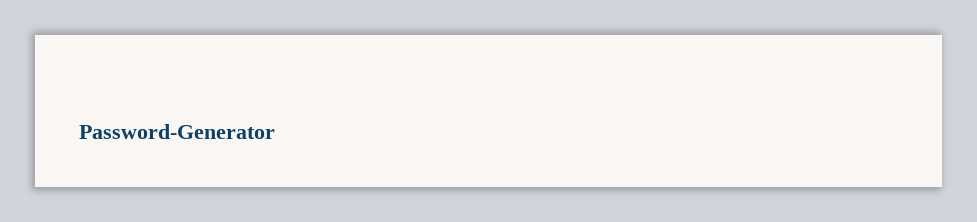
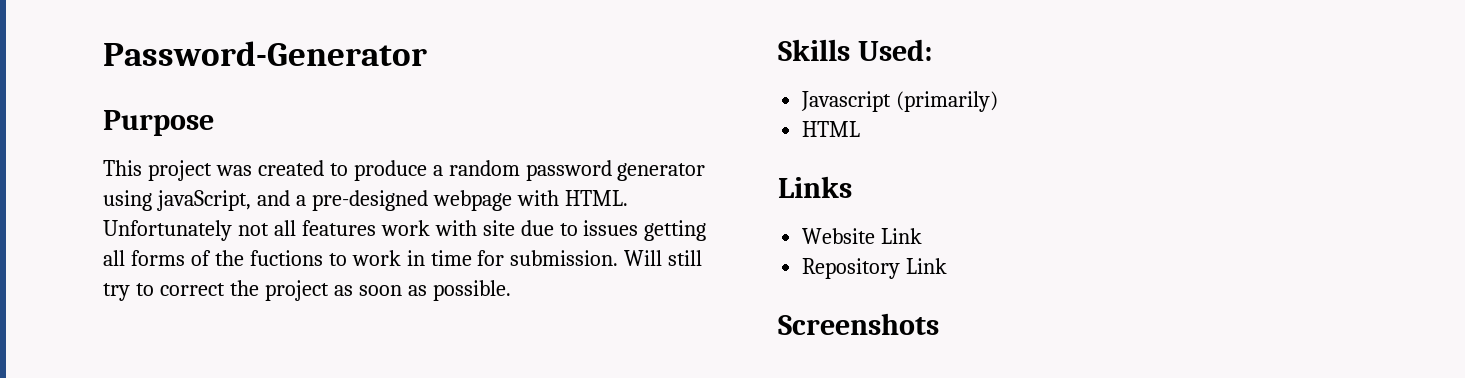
+ Purpose
+ This project was created to produce a random password generator using javaScript, and a pre-designed webpage with HTML. Unfortunately not all features work with site due to issues getting all forms of the fuctions to work in time for submission. Will still try to correct the project as soon as possible.
+ Skills Used:
+ Javascript (primarily)
+ HTML
+ Links
+ Website Link
+ Repository Link
+ Screenshots

